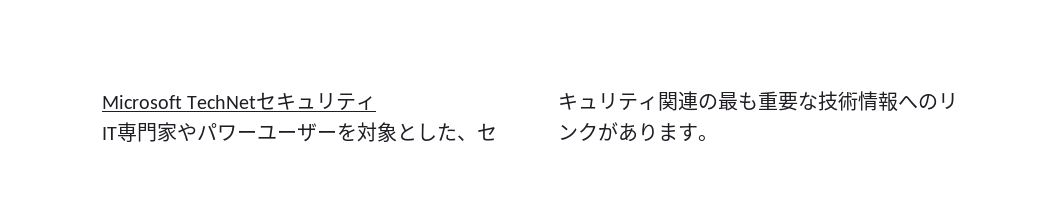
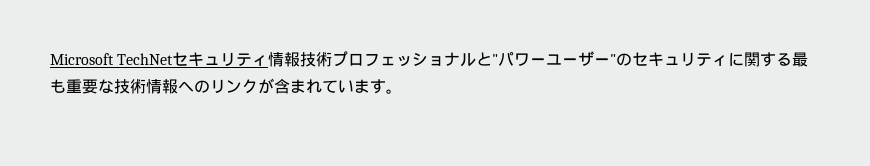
- Microsoft TechNetセキュリティ
- IT専門家やパワーユーザーを対象とした、セキュリティ関連の最も重要な技術情報へのリンクがあります。
+ Microsoft TechNetセキュリティ情報技術プロフェッショナルと"パワーユーザー"のセキュリティに関する最も重要な技術情報へのリンクが含まれています。

